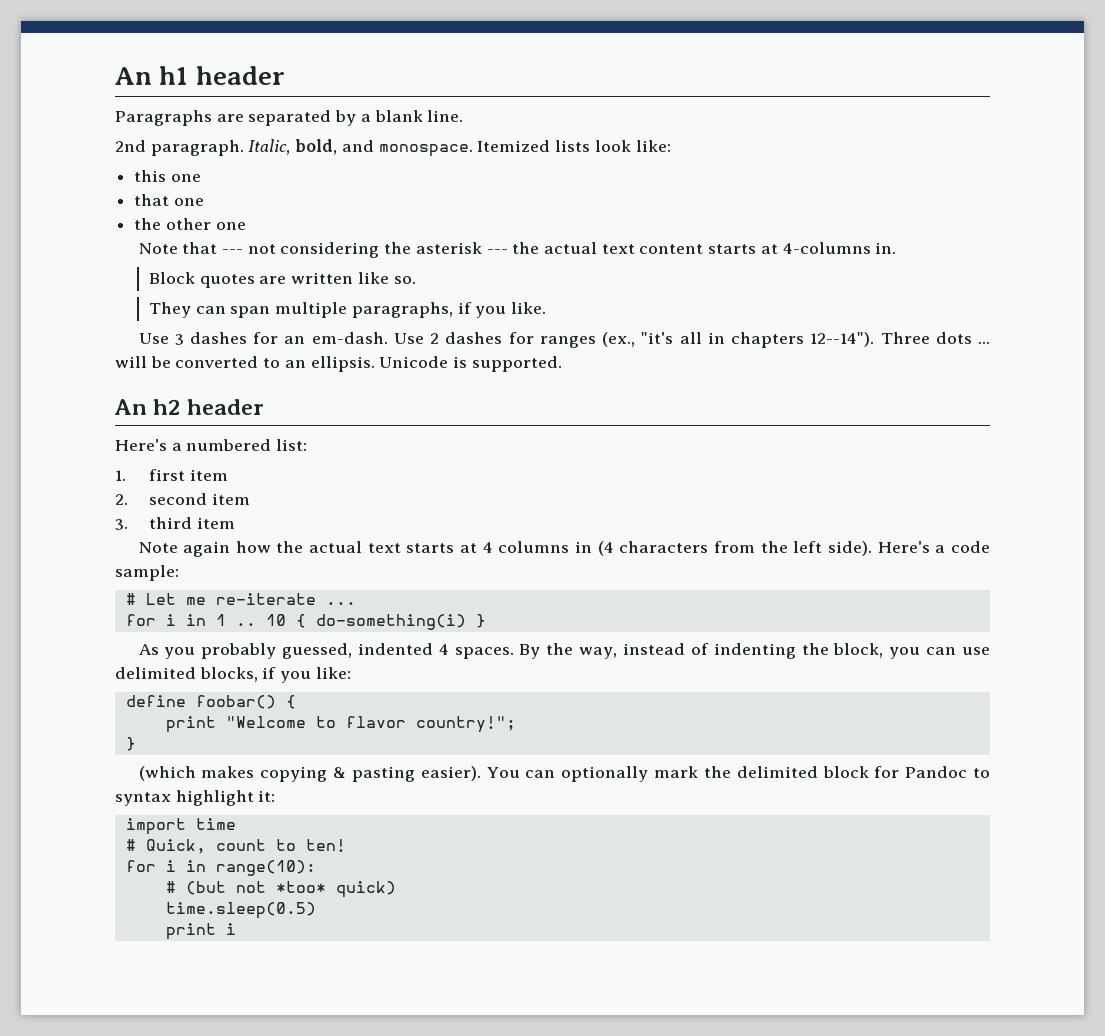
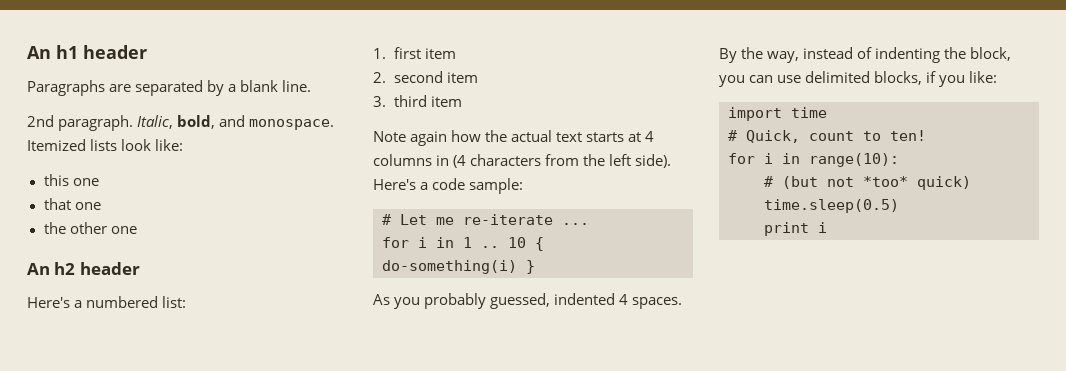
- Note that --- not considering the asterisk --- the actual text content starts at 4-columns in.
- Block quotes are written like so.
- They can span multiple paragraphs, if you like.
- Use 3 dashes for an em-dash. Use 2 dashes for ranges (ex., "it's all in chapters 12--14"). Three dots ... will be converted to an ellipsis. Unicode is supported.
- define foobar() {
- print "Welcome to flavor country!";
- }
- (which makes copying & pasting easier). You can optionally mark the delimited block for Pandoc to syntax highlight it:

